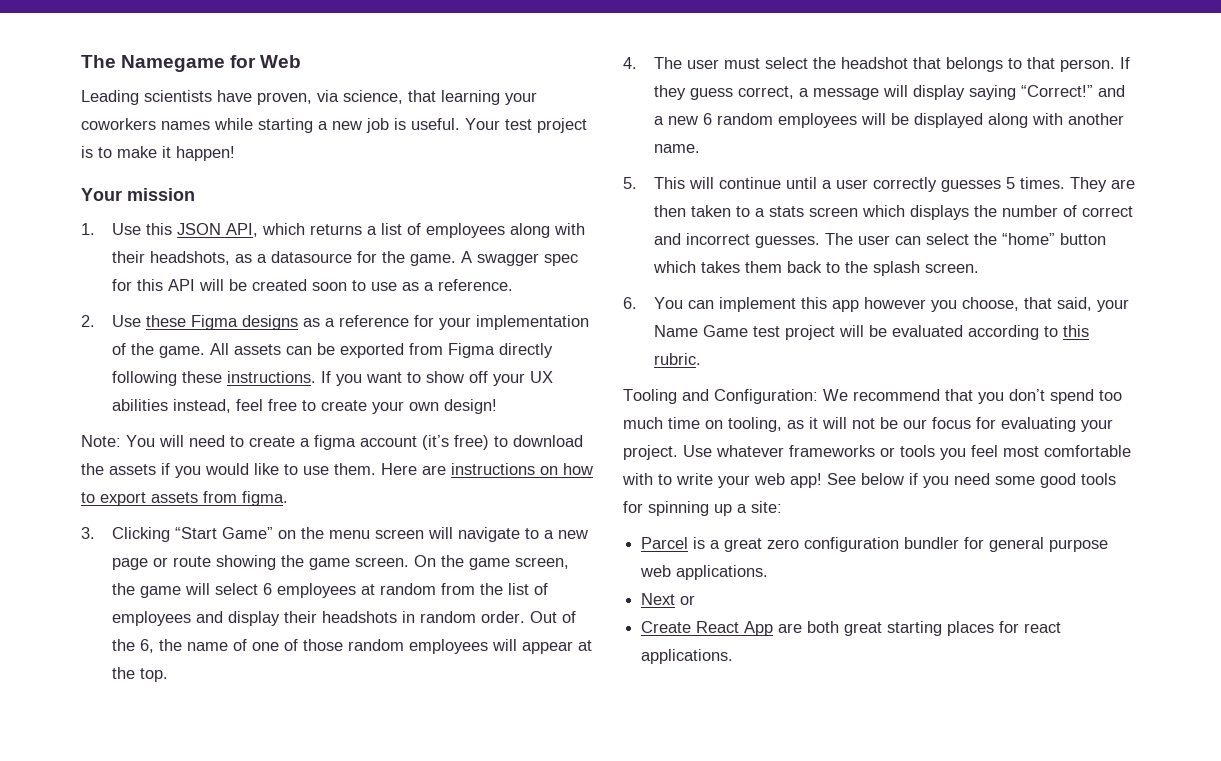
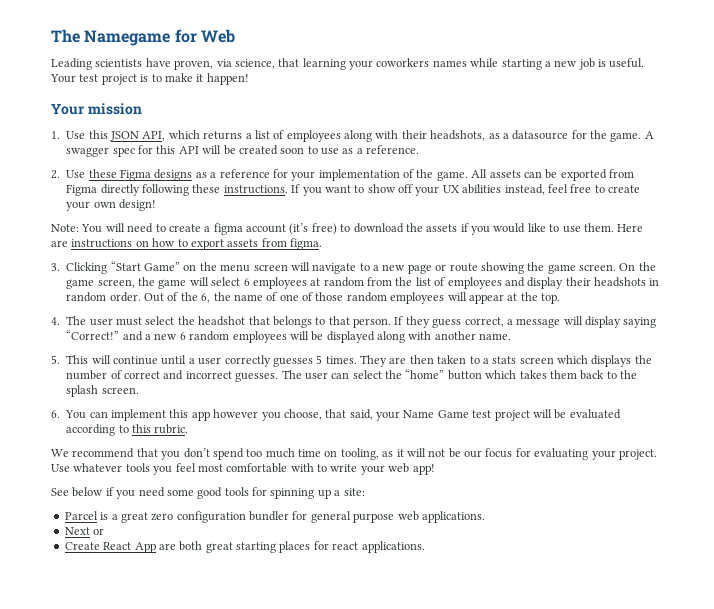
- Tooling and Configuration: We recommend that you don’t spend too much time on tooling, as it will not be our focus for evaluating your project.
+ We recommend that you don’t spend too much time on tooling, as it will not be our focus for evaluating your project.
- Use whatever frameworks or tools you feel most comfortable with to write your web app! See below if you need some good tools for spinning up a site:
+ Use whatever tools you feel most comfortable with to write your web app!
+ See below if you need some good tools for spinning up a site:

